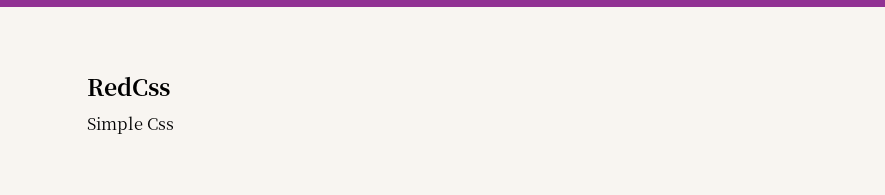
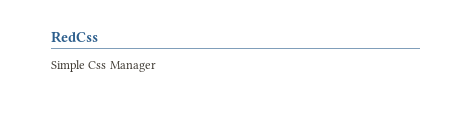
- Simple Css
+ Simple Css Manager

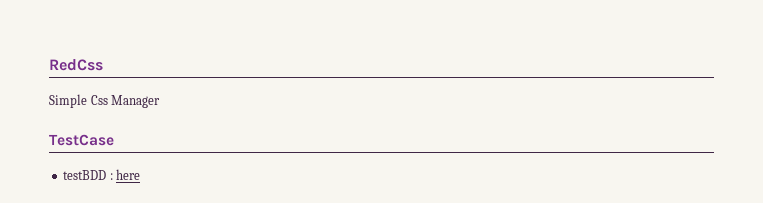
+ TestCase
+ testBDD : here

